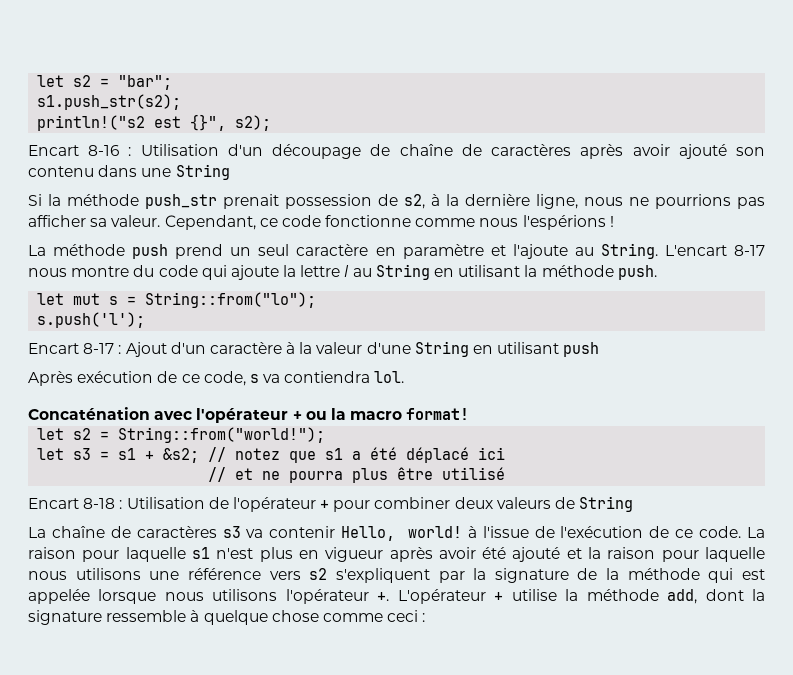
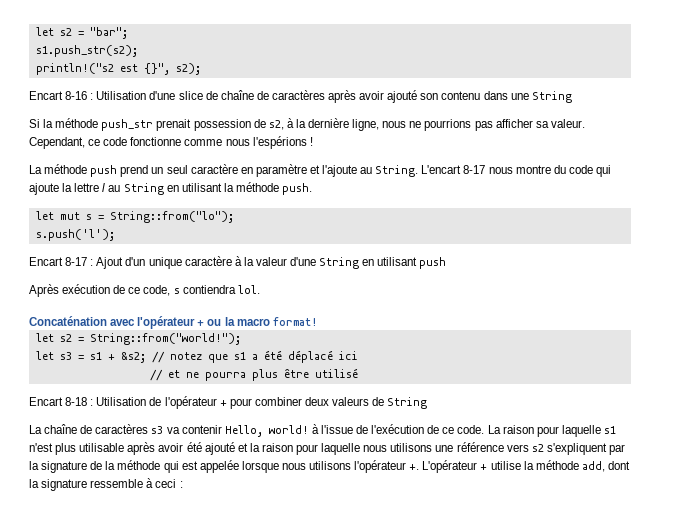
- Encart 8-16 : Utilisation d'un découpage de chaîne de caractères après avoir ajouté son contenu dans une String
+ Encart 8-16 : Utilisation d'une slice de chaîne de caractères après avoir ajouté son contenu dans une String
- Encart 8-17 : Ajout d'un caractère à la valeur d'une String en utilisant push
+ Encart 8-17 : Ajout d'un unique caractère à la valeur d'une String en utilisant push
- Après exécution de ce code, s va contiendra lol.
+ Après exécution de ce code, s contiendra lol.
- La raison pour laquelle s1 n'est plus en vigueur après avoir été ajouté et la raison pour laquelle nous utilisons une référence vers s2 s'expliquent par la signature de la méthode qui est appelée lorsque nous utilisons l'opérateur +.
+ La raison pour laquelle s1 n'est plus utilisable après avoir été ajouté et la raison pour laquelle nous utilisons une référence vers s2 s'expliquent par la signature de la méthode qui est appelée lorsque nous utilisons l'opérateur +.
- L'opérateur + utilise la méthode add, dont la signature ressemble à quelque chose comme ceci :
+ L'opérateur + utilise la méthode add, dont la signature ressemble à ceci :

